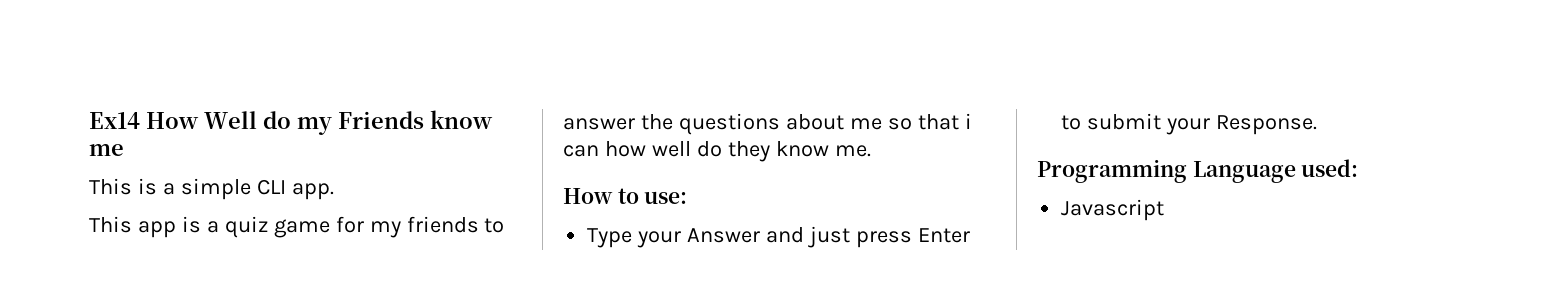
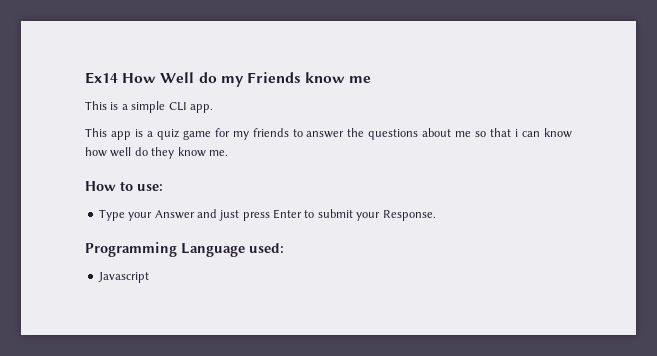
- This app is a quiz game for my friends to answer the questions about me so that i can how well do they know me.
+ This app is a quiz game for my friends to answer the questions about me so that i can know how well do they know me.

